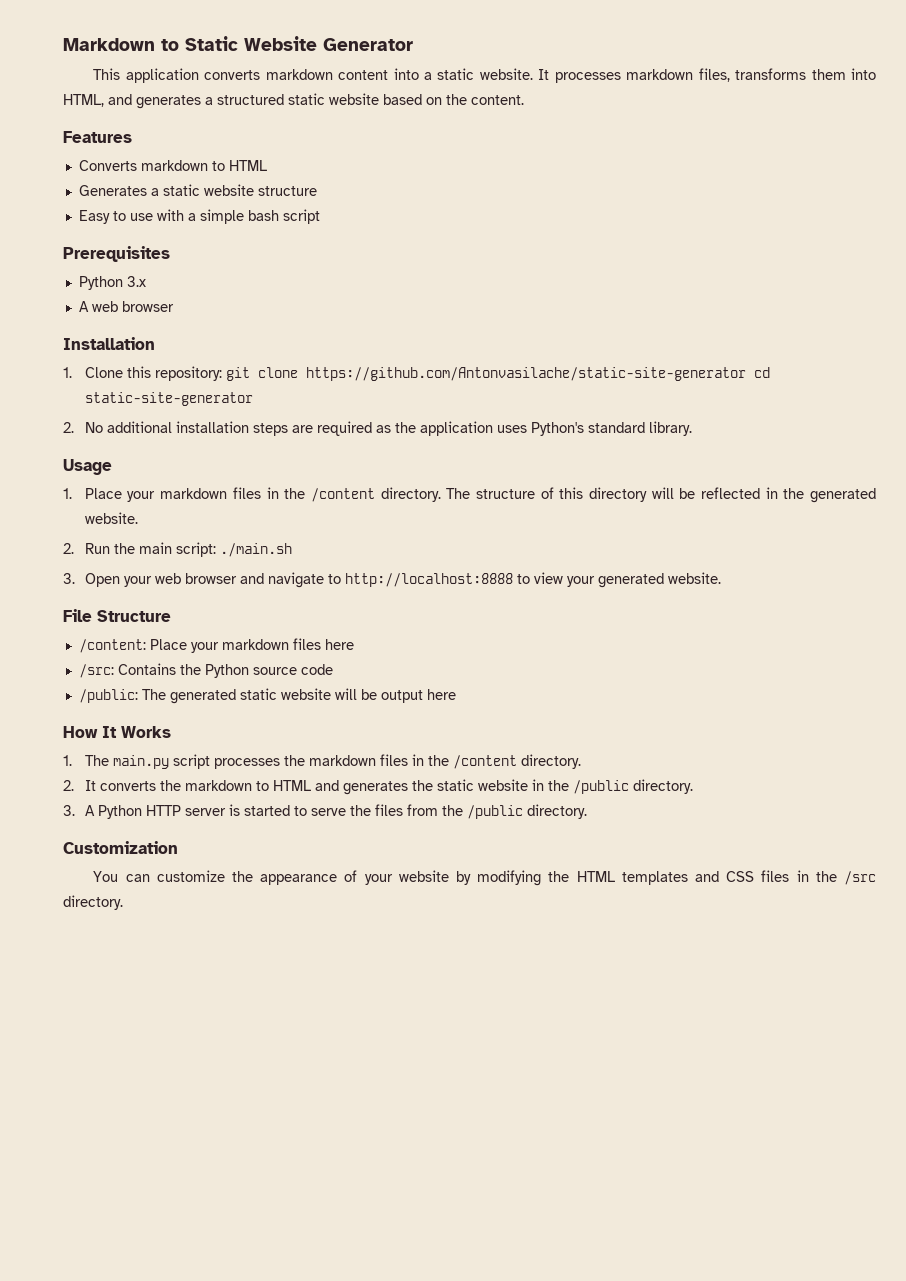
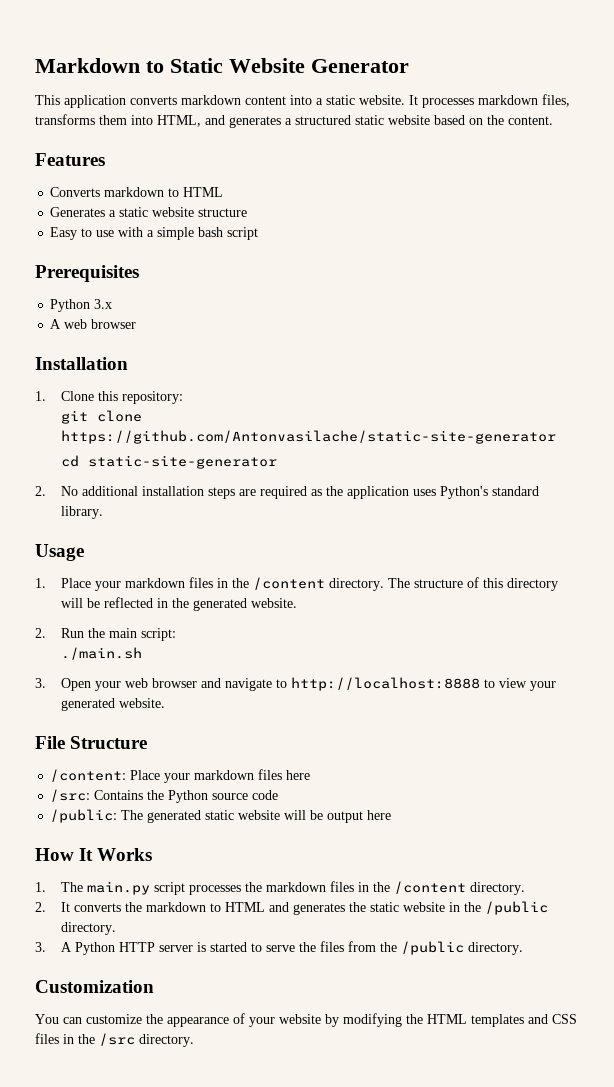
- 1. Clone this repository: git clone https://github.com/Antonvasilache/static-site-generator cd static-site-generator
+ 1. Clone this repository:
+ git clone https://github.com/Antonvasilache/static-site-generator
+ cd static-site-generator
- 2. Run the main script: ./main.sh
+ 2. Run the main script:
+ ./main.sh

